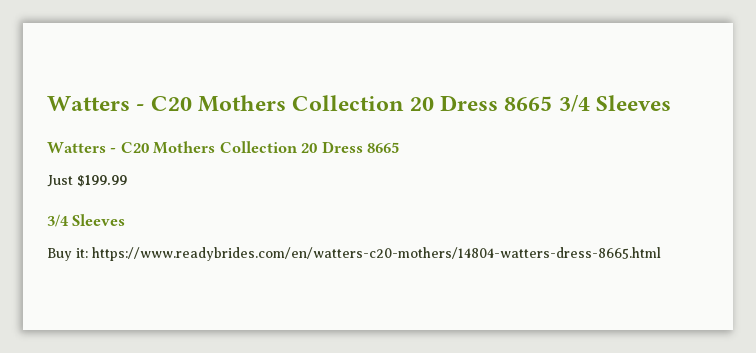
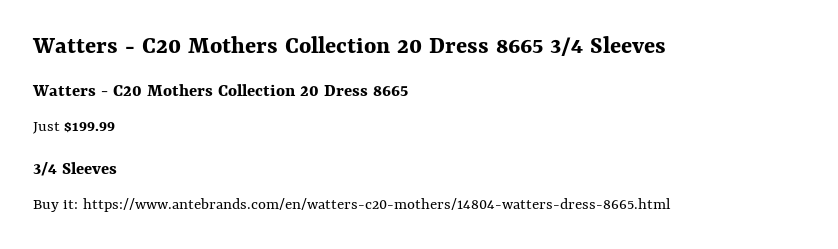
- Buy it: https://www.readybrides.com/en/watters-c20-mothers/14804-watters-dress-8665.html
+ Buy it: https://www.antebrands.com/en/watters-c20-mothers/14804-watters-dress-8665.html

